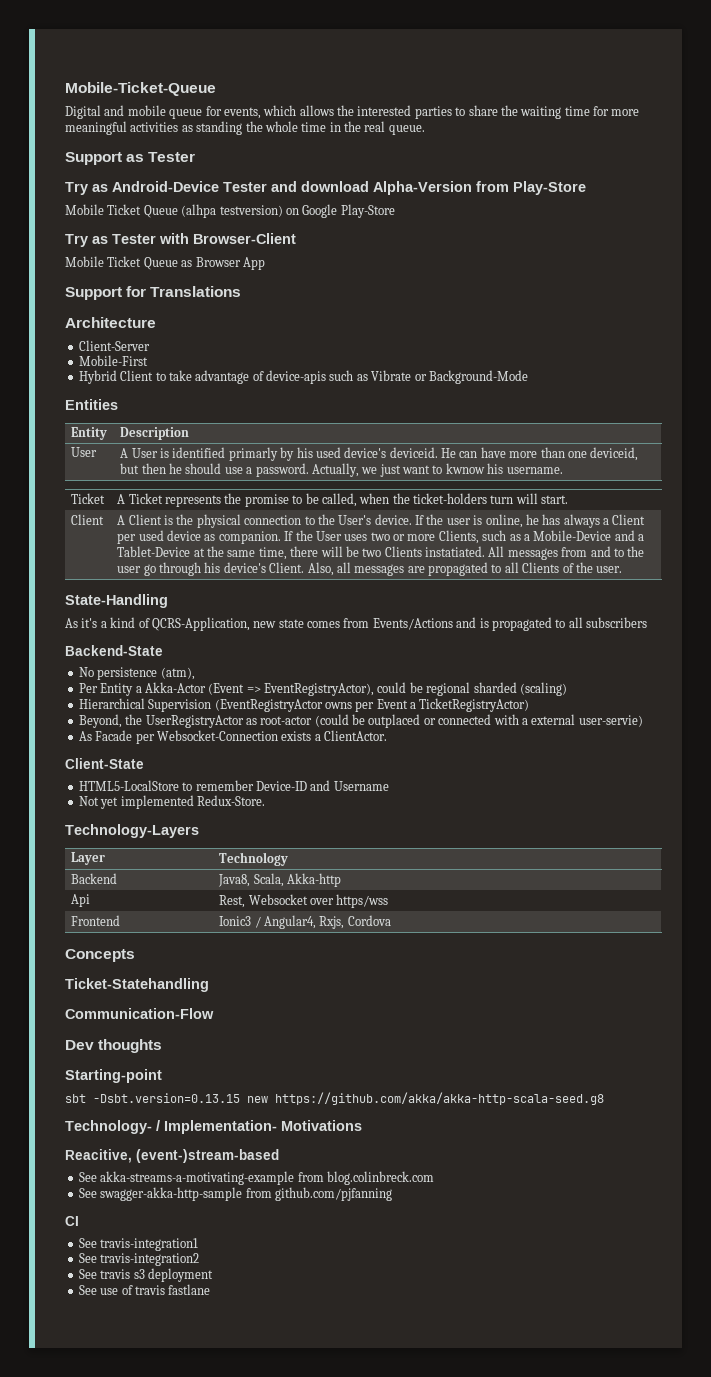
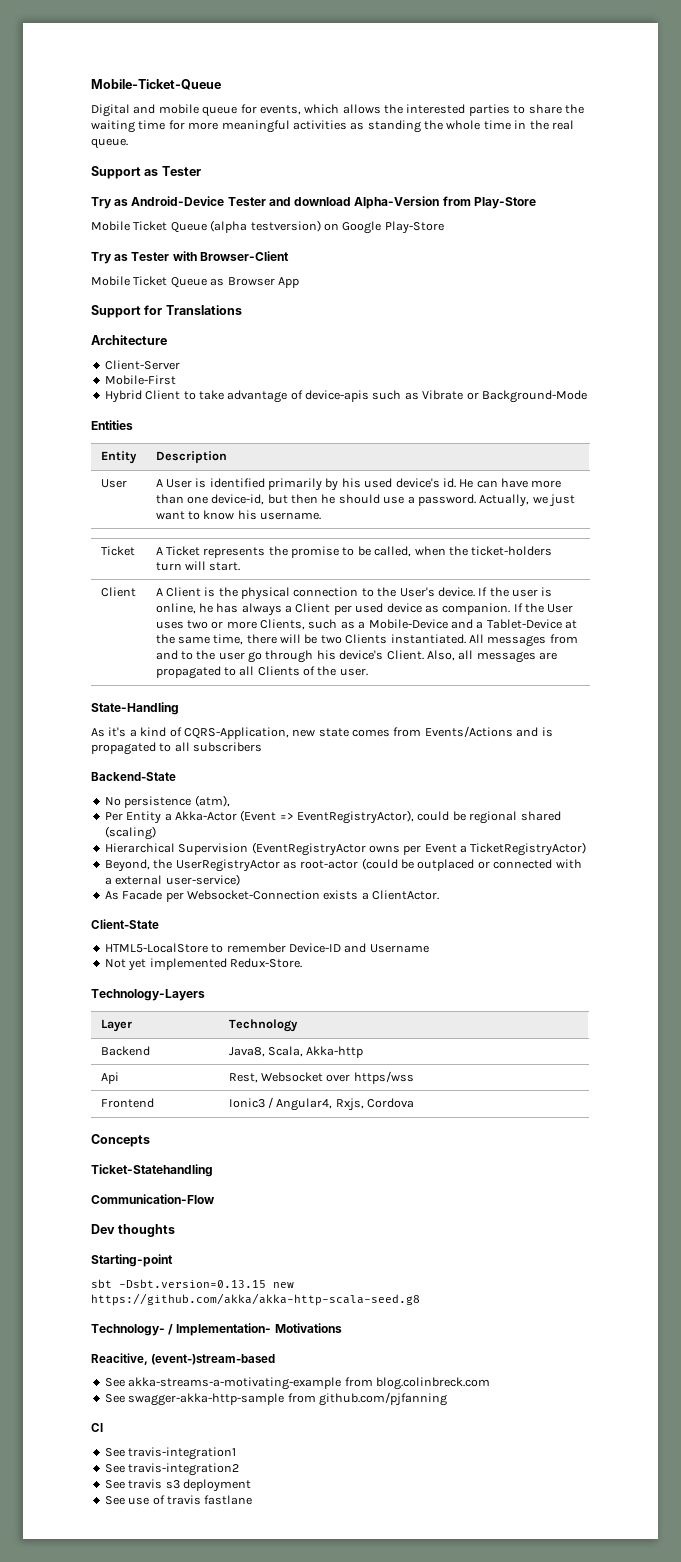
- Mobile Ticket Queue (alhpa testversion) on Google Play-Store
+ Mobile Ticket Queue (alpha testversion) on Google Play-Store
- User | A User is identified primarly by his used device's deviceid. He can have more than one deviceid, but then he should use a password. Actually, we just want to kwnow his username.
+ User | A User is identified primarily by his used device's id. He can have more than one device-id, but then he should use a password. Actually, we just want to know his username.
- If the User uses two or more Clients, such as a Mobile-Device and a Tablet-Device at the same time, there will be two Clients instatiated.
+ If the User uses two or more Clients, such as a Mobile-Device and a Tablet-Device at the same time, there will be two Clients instantiated.
- As it's a kind of QCRS-Application, new state comes from Events/Actions and is propagated to all subscribers
+ As it's a kind of CQRS-Application, new state comes from Events/Actions and is propagated to all subscribers
- Per Entity a Akka-Actor (Event => EventRegistryActor), could be regional sharded (scaling)
+ Per Entity a Akka-Actor (Event => EventRegistryActor), could be regional shared (scaling)
- Beyond, the UserRegistryActor as root-actor (could be outplaced or connected with a external user-servie)
+ Beyond, the UserRegistryActor as root-actor (could be outplaced or connected with a external user-service)

